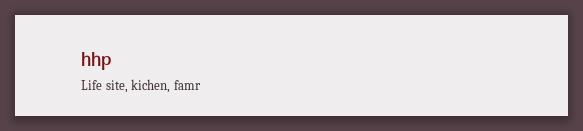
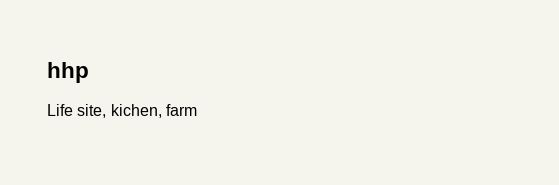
- Life site, kichen, famr
+ Life site, kichen, farm

